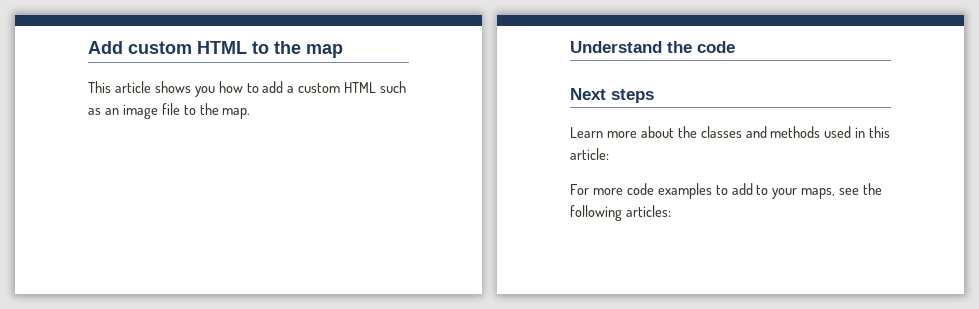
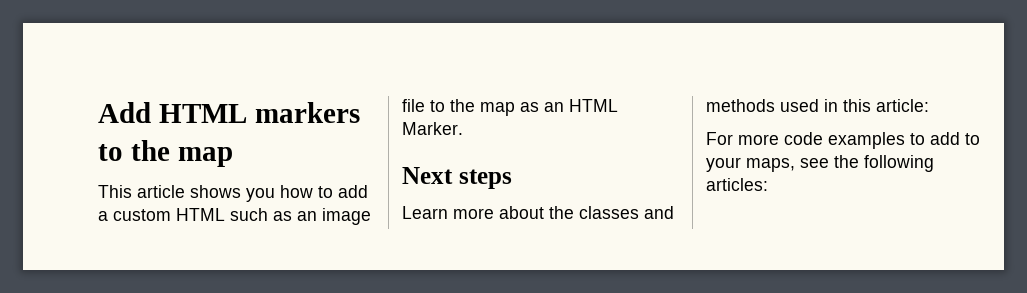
- Add custom HTML to the map
+ Add HTML markers to the map
- This article shows you how to add a custom HTML such as an image file to the map.
- Understand the code
+ This article shows you how to add a custom HTML such as an image file to the map as an HTML Marker.

